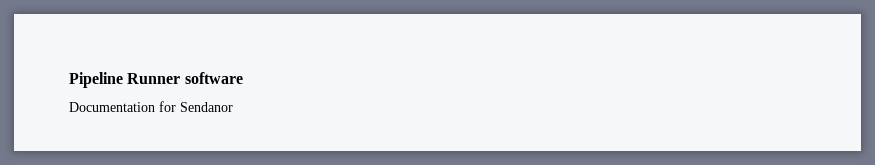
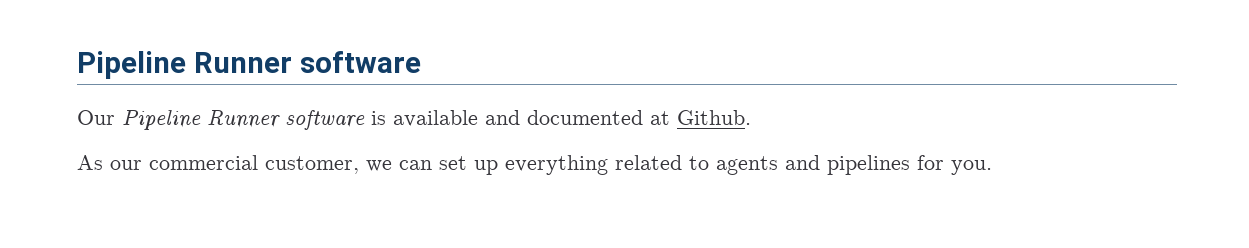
- Documentation for Sendanor
+ Our Pipeline Runner software is available and documented at Github.
+ As our commercial customer, we can set up everything related to agents and pipelines for you.

